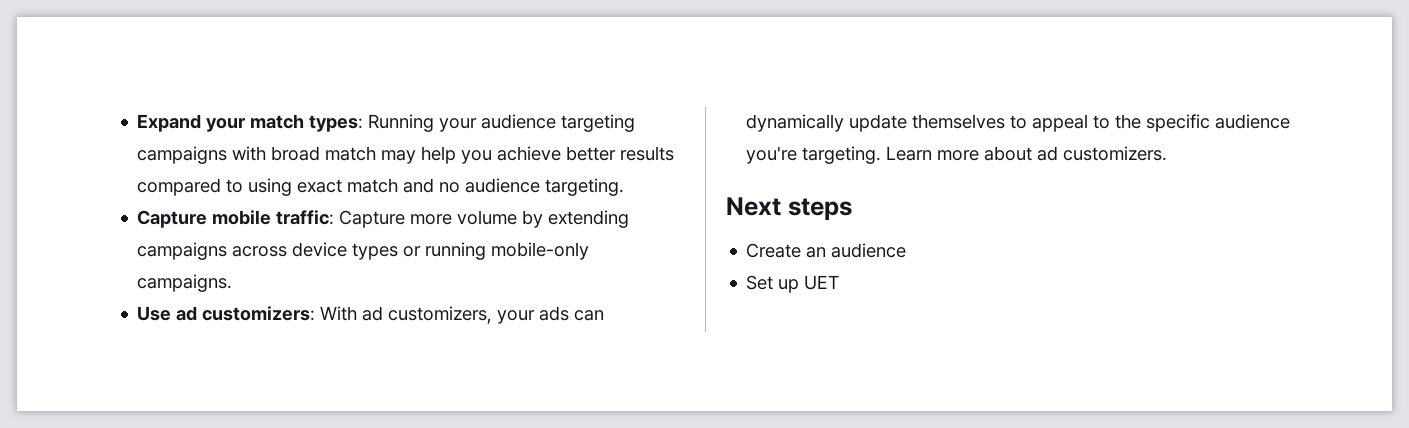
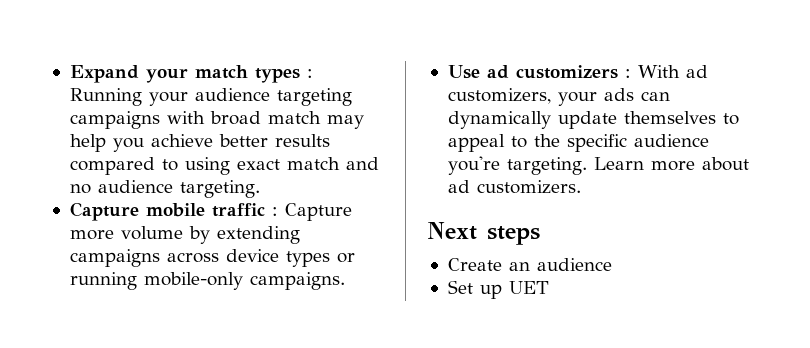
- Expand your match types: Running your audience targeting campaigns with broad match may help you achieve better results compared to using exact match and no audience targeting.
+ Expand your match types : Running your audience targeting campaigns with broad match may help you achieve better results compared to using exact match and no audience targeting.
- Capture mobile traffic: Capture more volume by extending campaigns across device types or running mobile-only campaigns.
+ Capture mobile traffic : Capture more volume by extending campaigns across device types or running mobile-only campaigns.
- Use ad customizers: With ad customizers, your ads can dynamically update themselves to appeal to the specific audience you're targeting.
+ Use ad customizers : With ad customizers, your ads can dynamically update themselves to appeal to the specific audience you're targeting.

